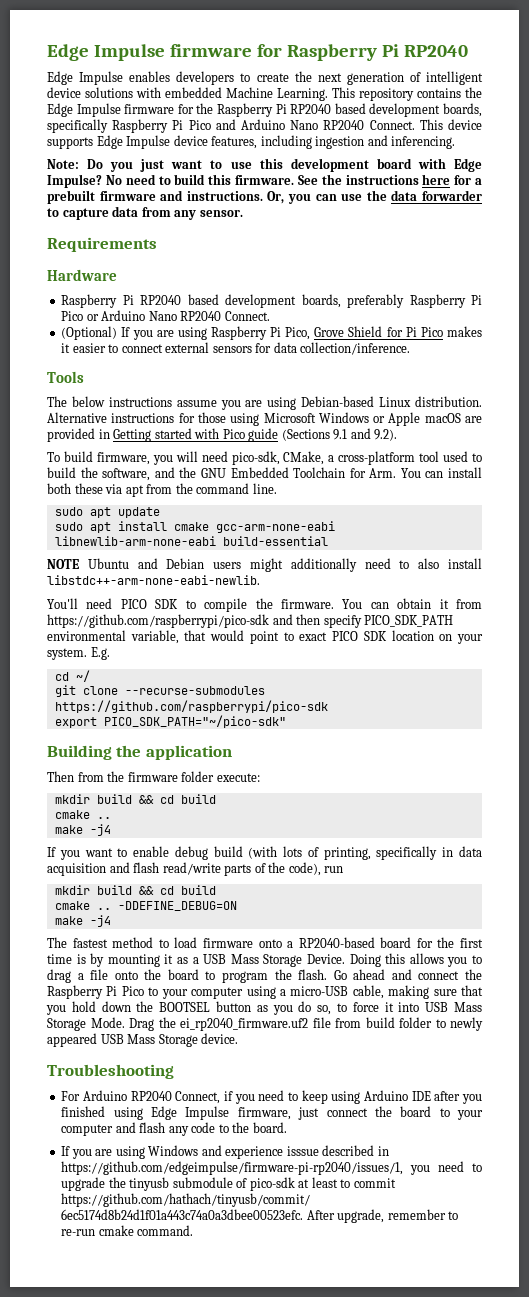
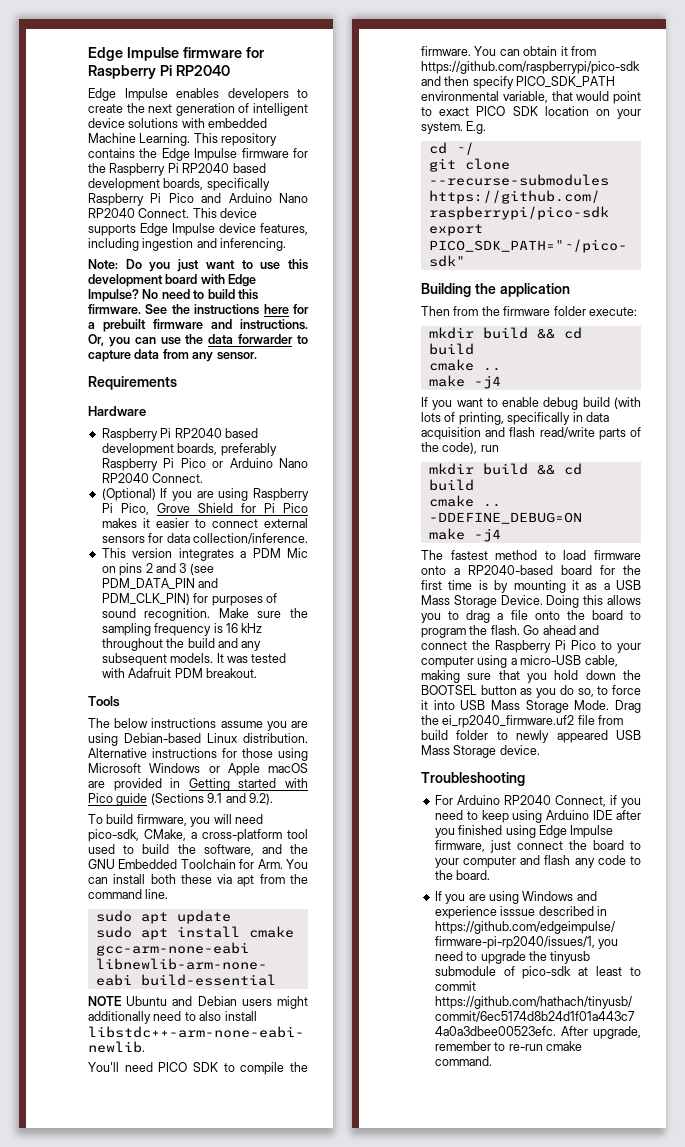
+ This version integrates a PDM Mic on pins 2 and 3 (see PDM_DATA_PIN and PDM_CLK_PIN) for purposes of sound recognition. Make sure the sampling frequency is 16 kHz throughout the build and any subsequent models. It was tested with Adafruit PDM breakout.

